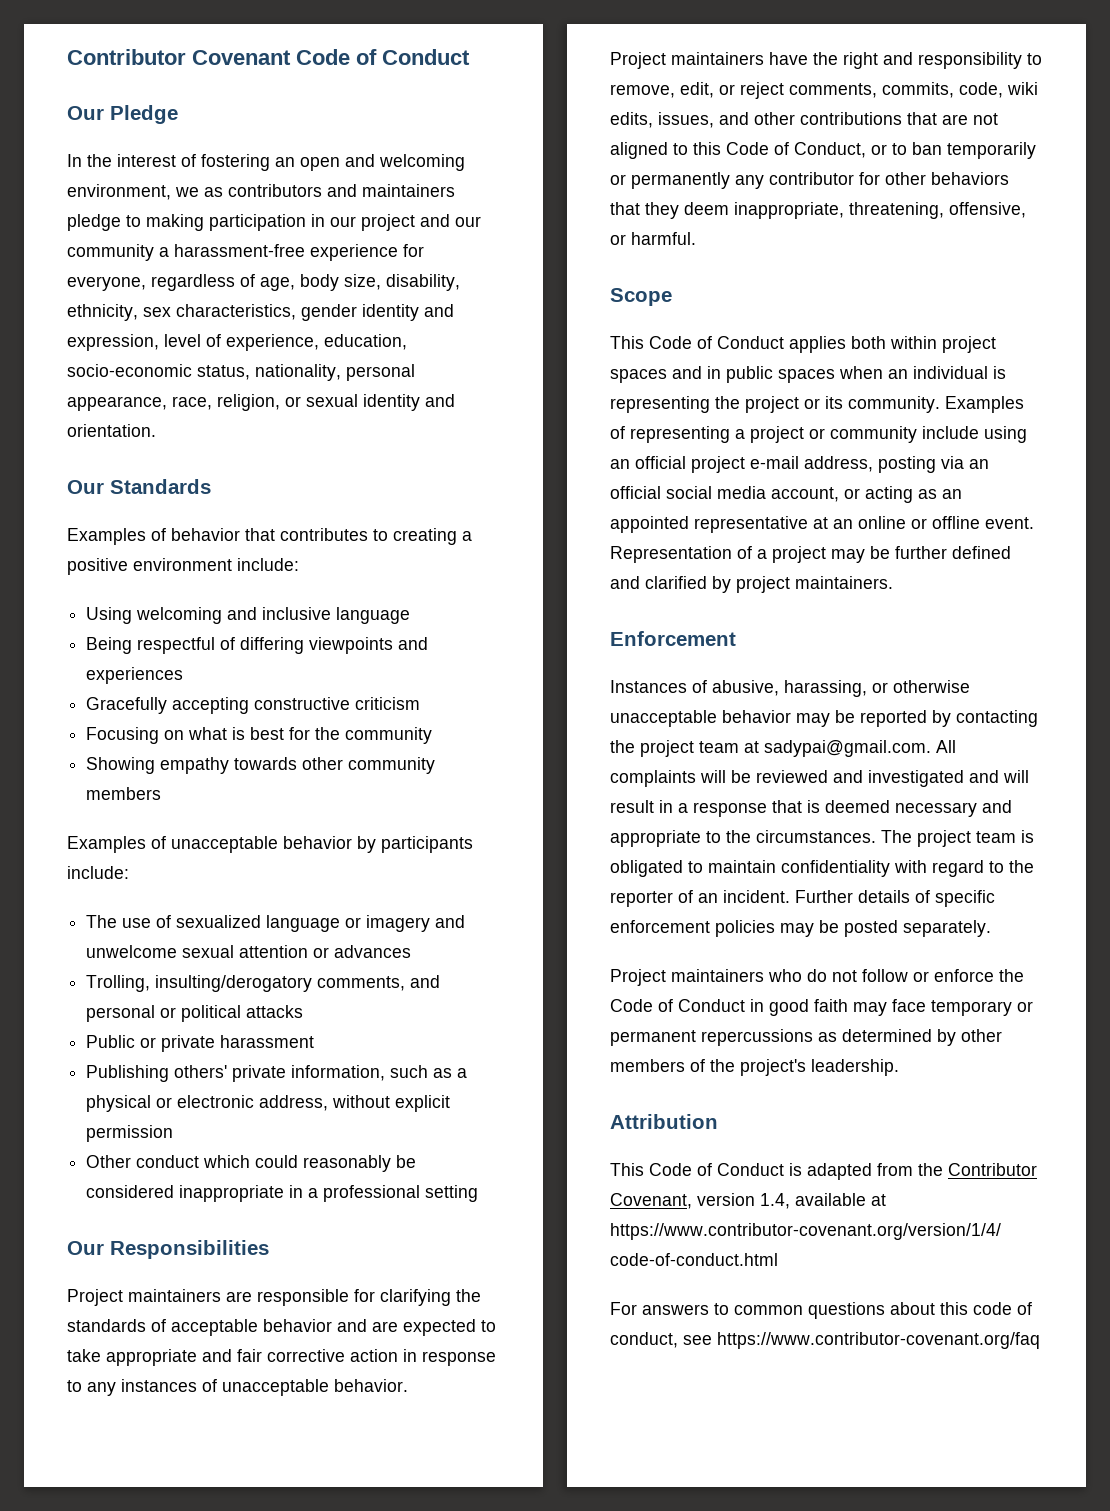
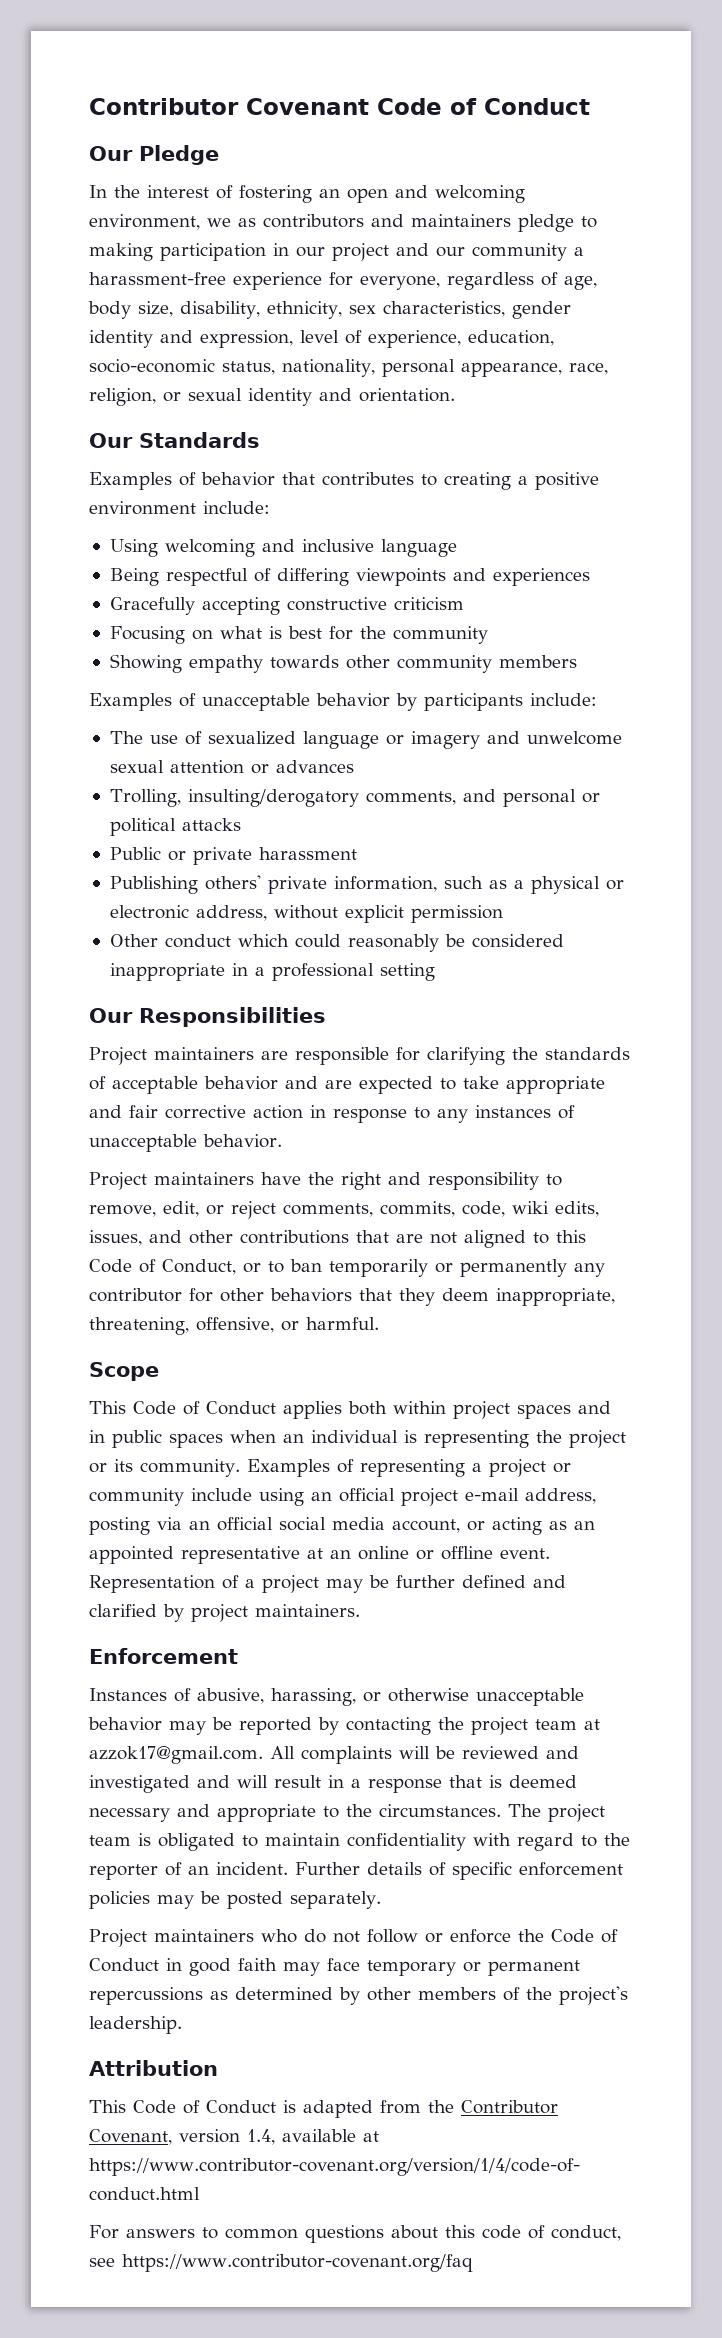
- Instances of abusive, harassing, or otherwise unacceptable behavior may be reported by contacting the project team at sadypai@gmail.com. All complaints will be reviewed and investigated and will result in a response that is deemed necessary and appropriate to the circumstances.
+ Instances of abusive, harassing, or otherwise unacceptable behavior may be reported by contacting the project team at azzok17@gmail.com. All complaints will be reviewed and investigated and will result in a response that is deemed necessary and appropriate to the circumstances.

